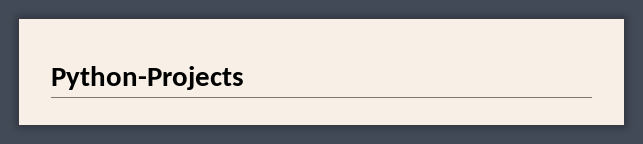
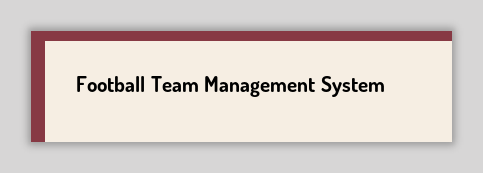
- Python-Projects
+ Football Team Management System

